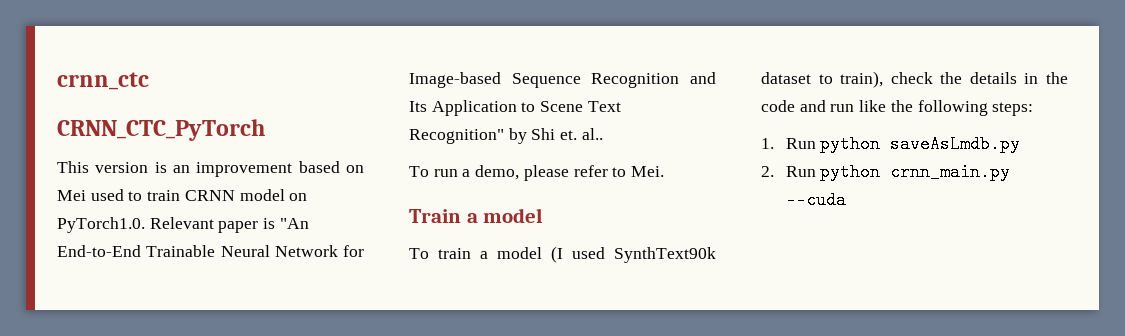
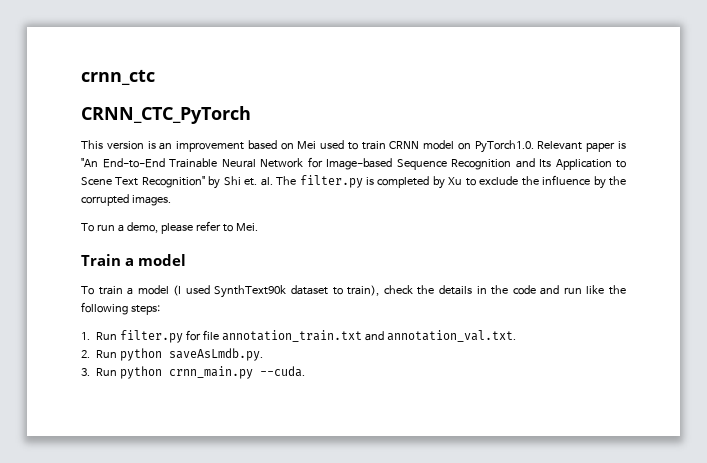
- This version is an improvement based on Mei used to train CRNN model on PyTorch1.0. Relevant paper is "An End-to-End Trainable Neural Network for Image-based Sequence Recognition and Its Application to Scene Text Recognition" by Shi et. al..
+ This version is an improvement based on Mei used to train CRNN model on PyTorch1.0. Relevant paper is "An End-to-End Trainable Neural Network for Image-based Sequence Recognition and Its Application to Scene Text Recognition" by Shi et. al. The filter.py is completed by Xu to exclude the influence by the corrupted images.
- 1. Run python saveAsLmdb.py
- 2. Run python crnn_main.py --cuda
+ 1. Run filter.py for file annotation_train.txt and annotation_val.txt.
+ 2. Run python saveAsLmdb.py.
+ 3. Run python crnn_main.py --cuda.

